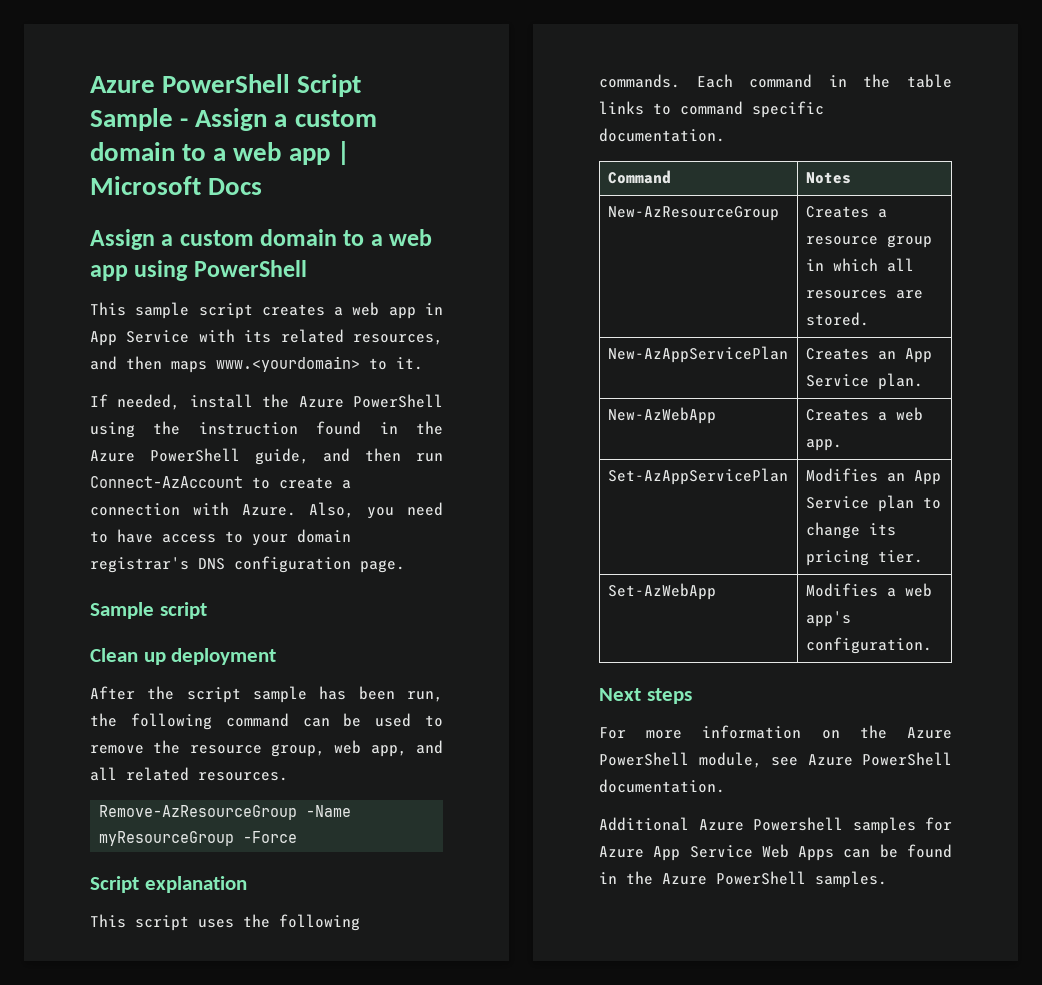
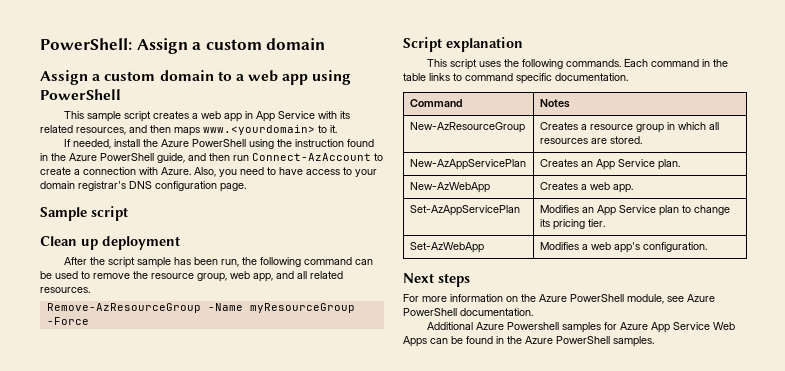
- Azure PowerShell Script Sample - Assign a custom domain to a web app | Microsoft Docs
+ PowerShell: Assign a custom domain

